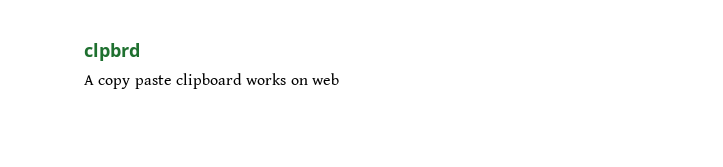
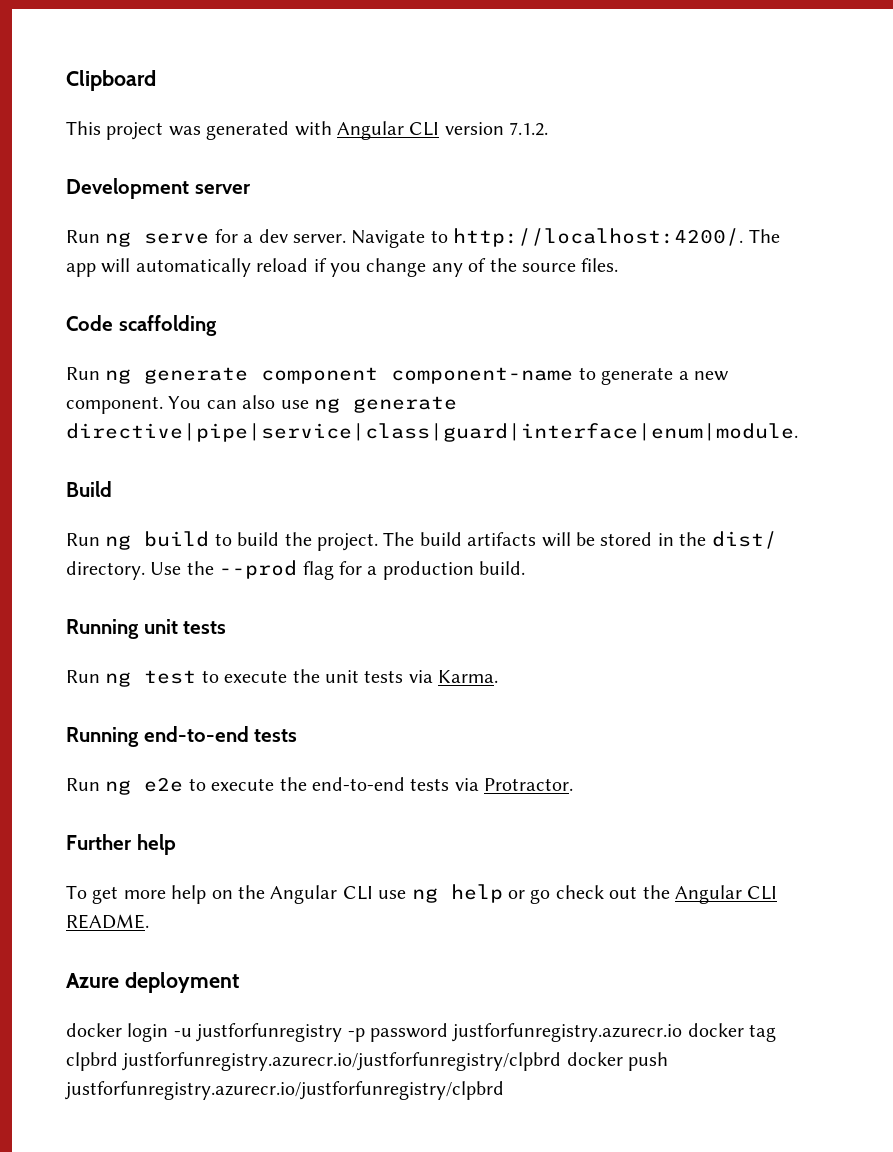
- clpbrd
- A copy paste clipboard works on web
+ Clipboard
+ This project was generated with Angular CLI version 7.1.2.
+ Development server
+ Run ng serve for a dev server. Navigate to http://localhost:4200/. The app will automatically reload if you change any of the source files.
+ Code scaffolding
+ Run ng generate component component-name to generate a new component. You can also use ng generate directive|pipe|service|class|guard|interface|enum|module.
+ Build
+ Run ng build to build the project. The build artifacts will be stored in the dist/ directory. Use the --prod flag for a production build.
+ Running unit tests
+ Run ng test to execute the unit tests via Karma.
+ Running end-to-end tests
+ Run ng e2e to execute the end-to-end tests via Protractor.
+ Further help
+ To get more help on the Angular CLI use ng help or go check out the Angular CLI README.
+ Azure deployment
+ docker login -u justforfunregistry -p password justforfunregistry.azurecr.io docker tag clpbrd justforfunregistry.azurecr.io/justforfunregistry/clpbrd docker push justforfunregistry.azurecr.io/justforfunregistry/clpbrd

